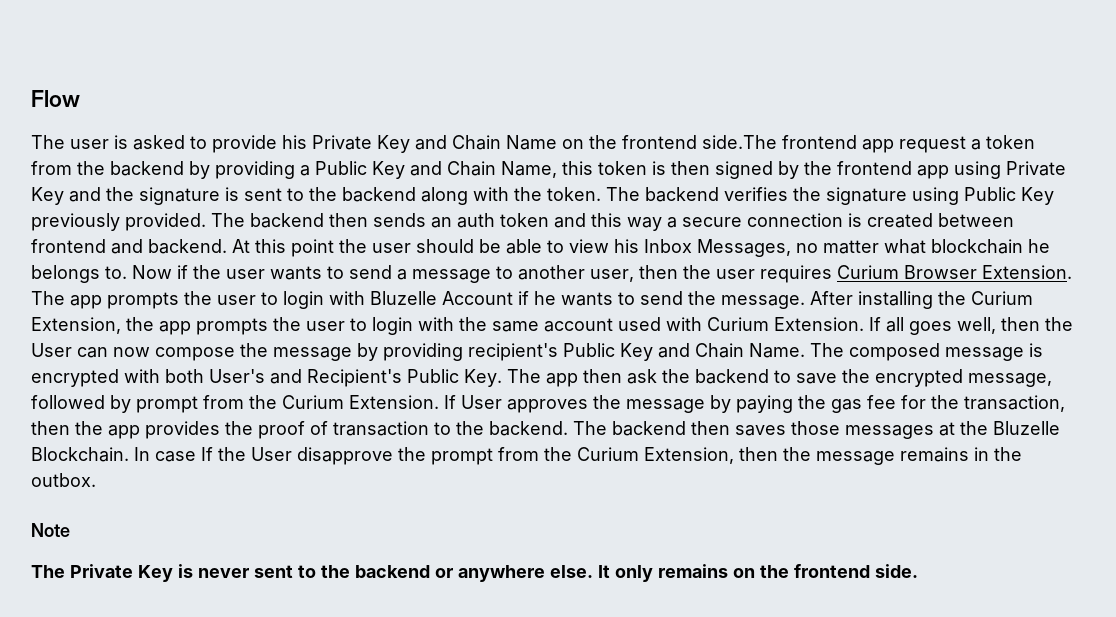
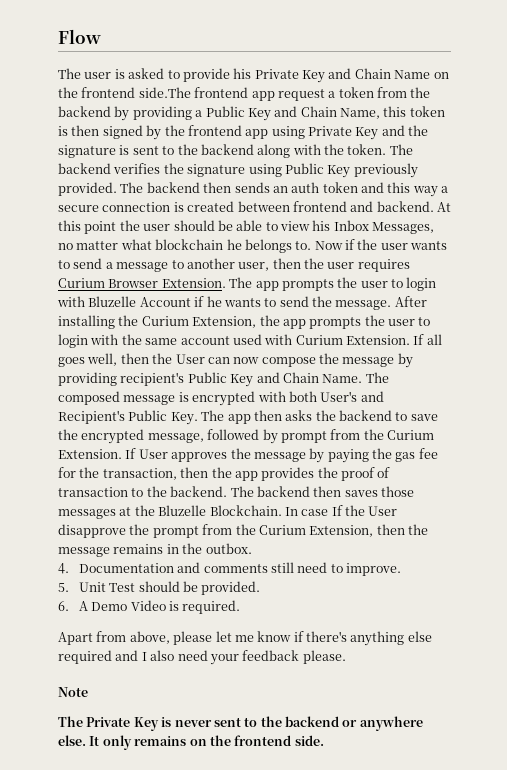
- The composed message is encrypted with both User's and Recipient's Public Key. The app then ask the backend to save the encrypted message, followed by prompt from the Curium Extension.
+ The composed message is encrypted with both User's and Recipient's Public Key. The app then asks the backend to save the encrypted message, followed by prompt from the Curium Extension.
+ 4. Documentation and comments still need to improve.
+ 5. Unit Test should be provided.
+ 6. A Demo Video is required.
+ Apart from above, please let me know if there's anything else required and I also need your feedback please.

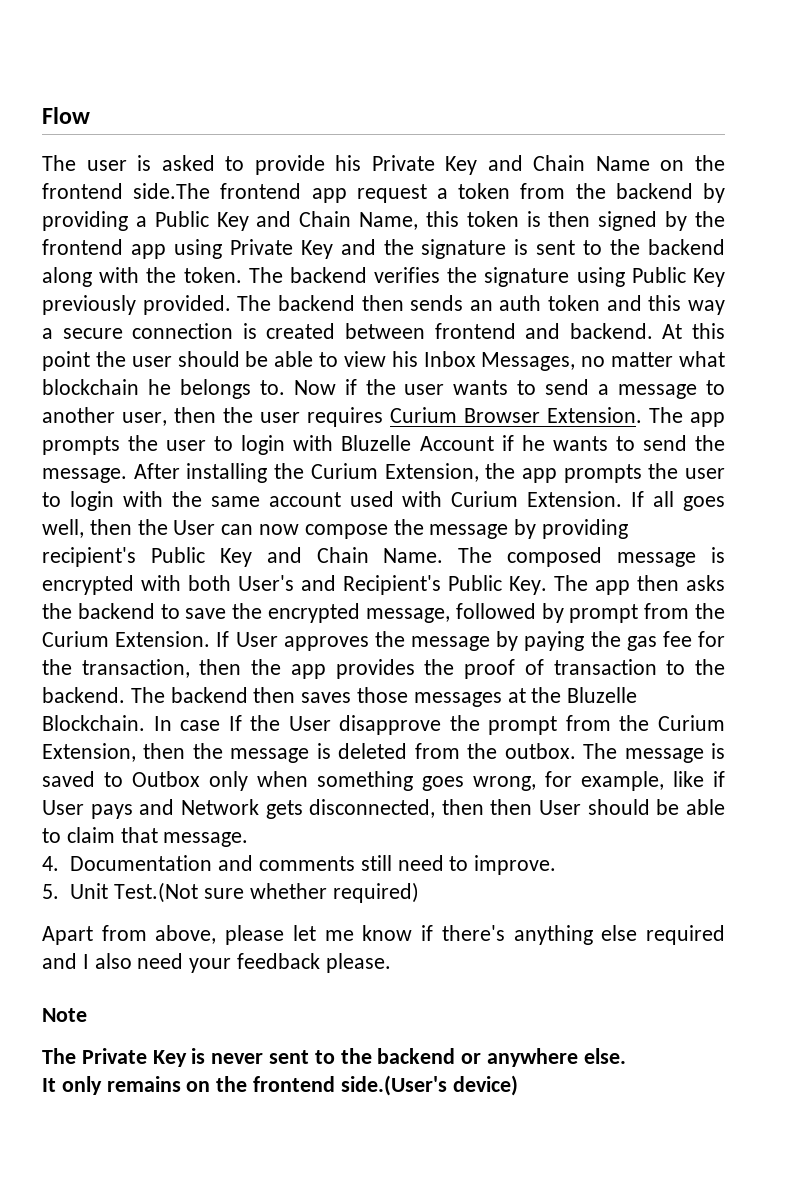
- In case If the User disapprove the prompt from the Curium Extension, then the message remains in the outbox.
+ In case If the User disapprove the prompt from the Curium Extension, then the message is deleted from the outbox. The message is saved to Outbox only when something goes wrong, for example, like if User pays and Network gets disconnected, then then User should be able to claim that message.
- 5. Unit Test should be provided.
- 6. A Demo Video is required.
+ 5. Unit Test.(Not sure whether required)
- The Private Key is never sent to the backend or anywhere else. It only remains on the frontend side.
+ The Private Key is never sent to the backend or anywhere else.
+ It only remains on the frontend side.(User's device)

